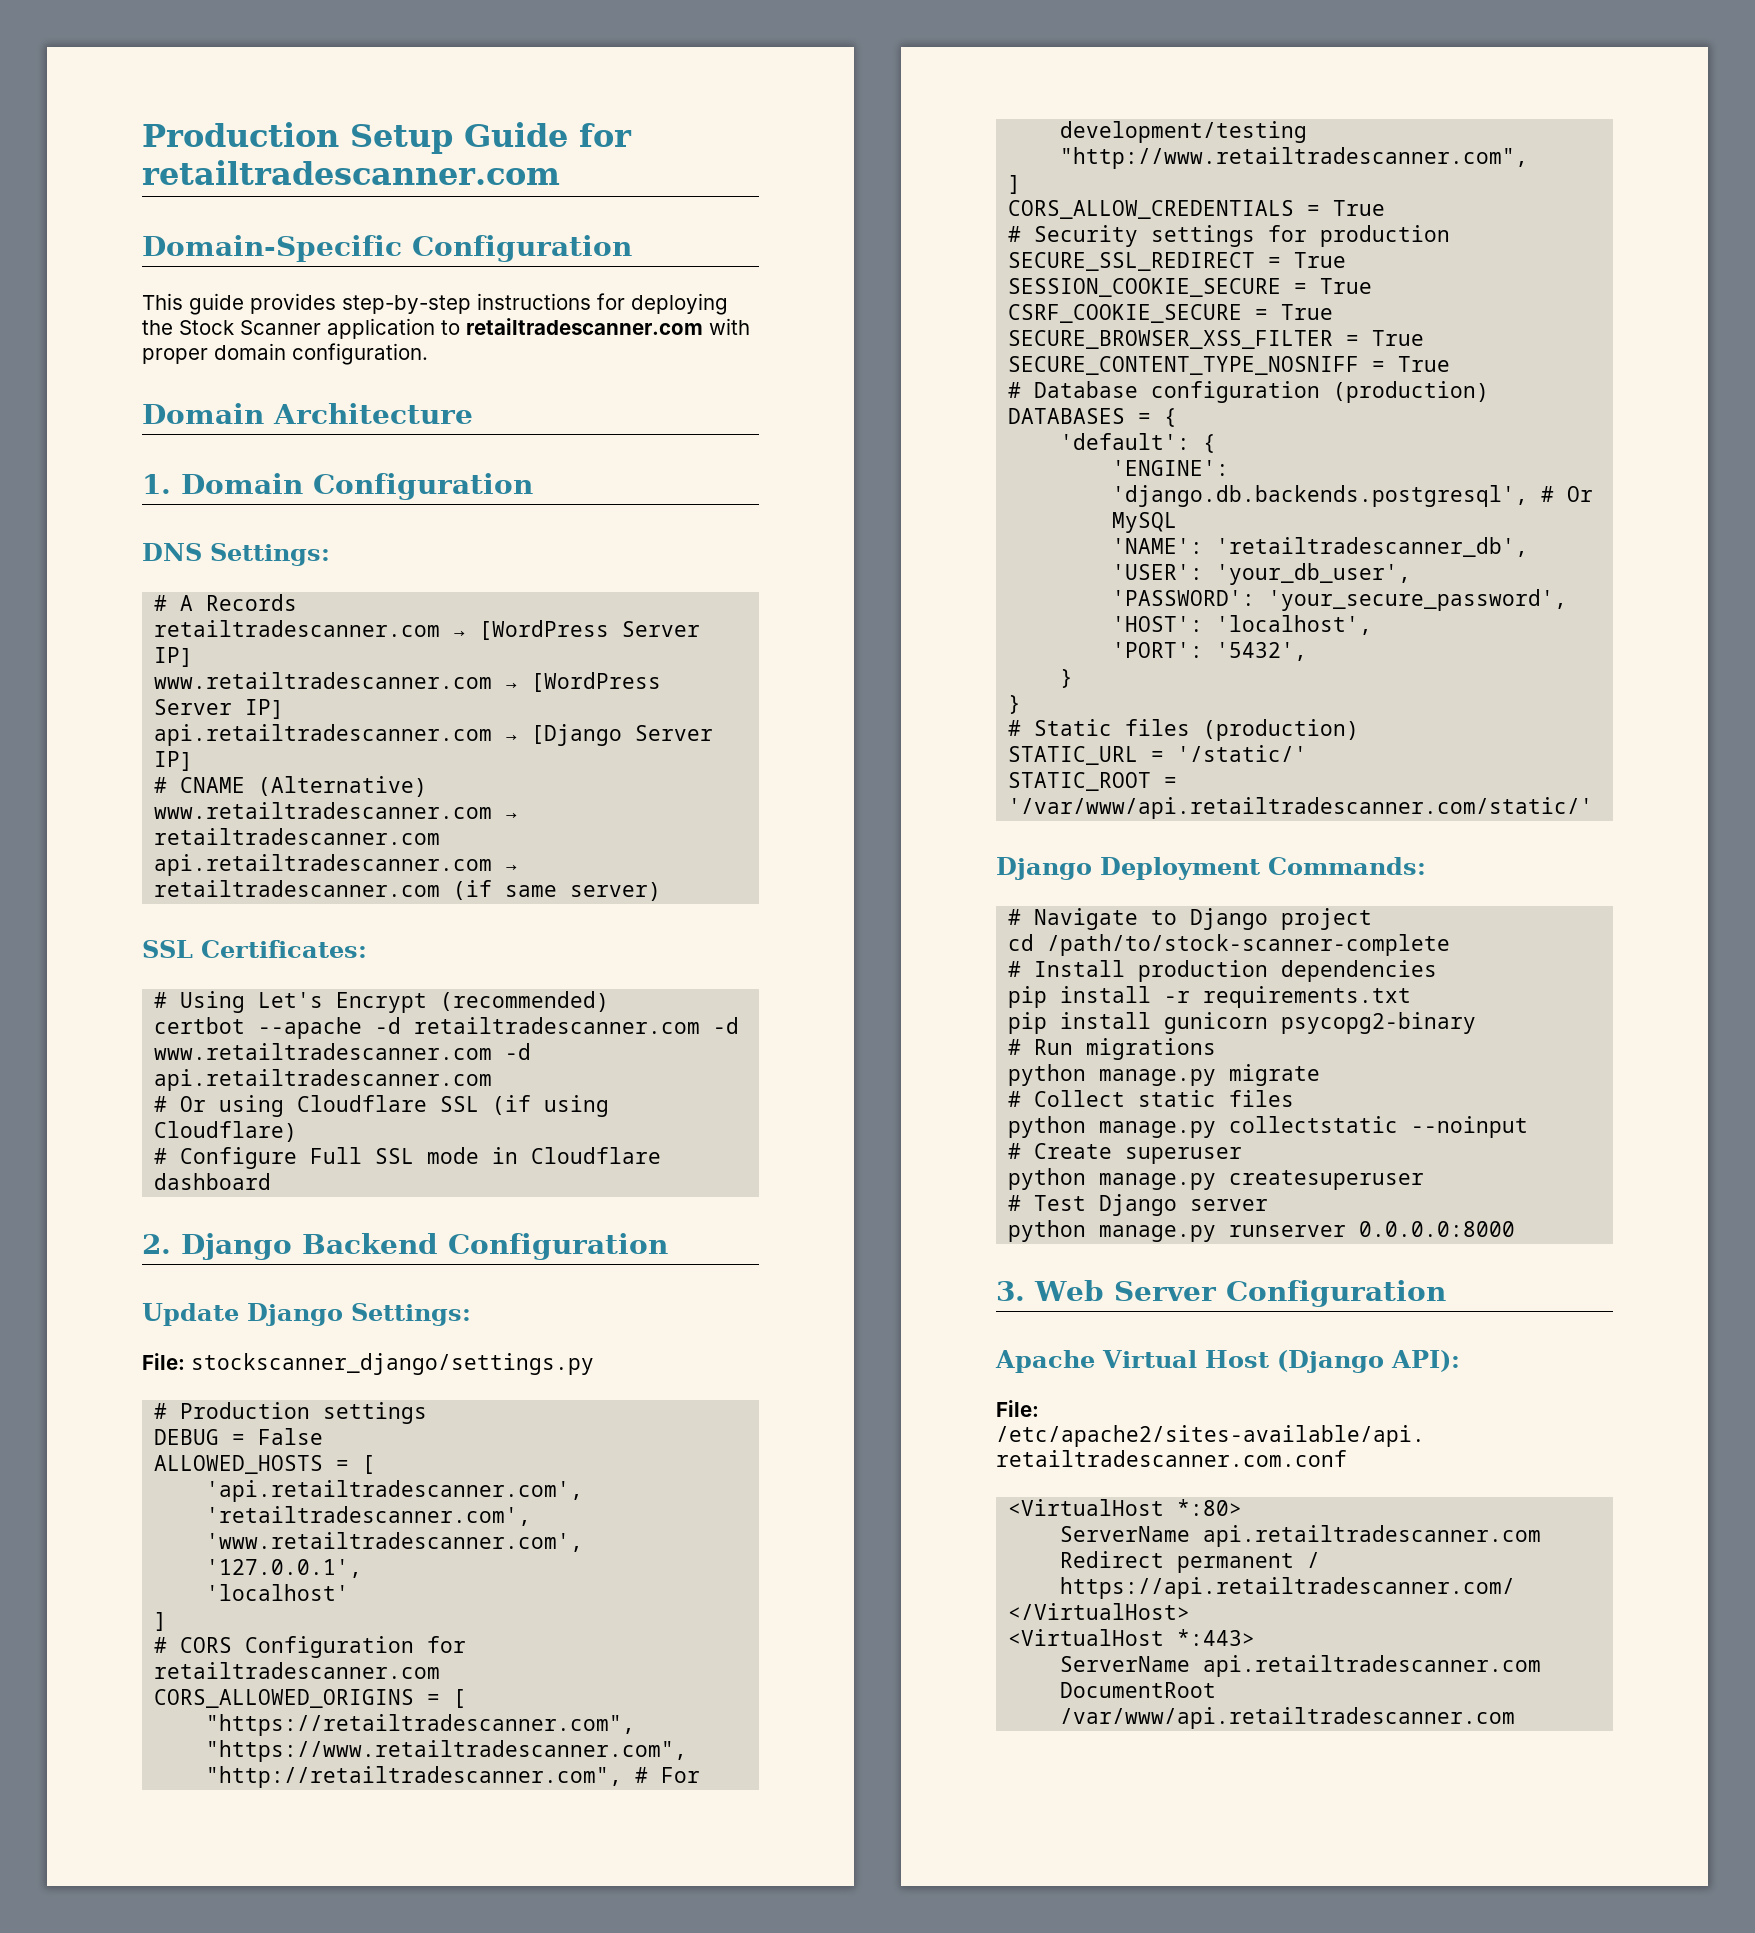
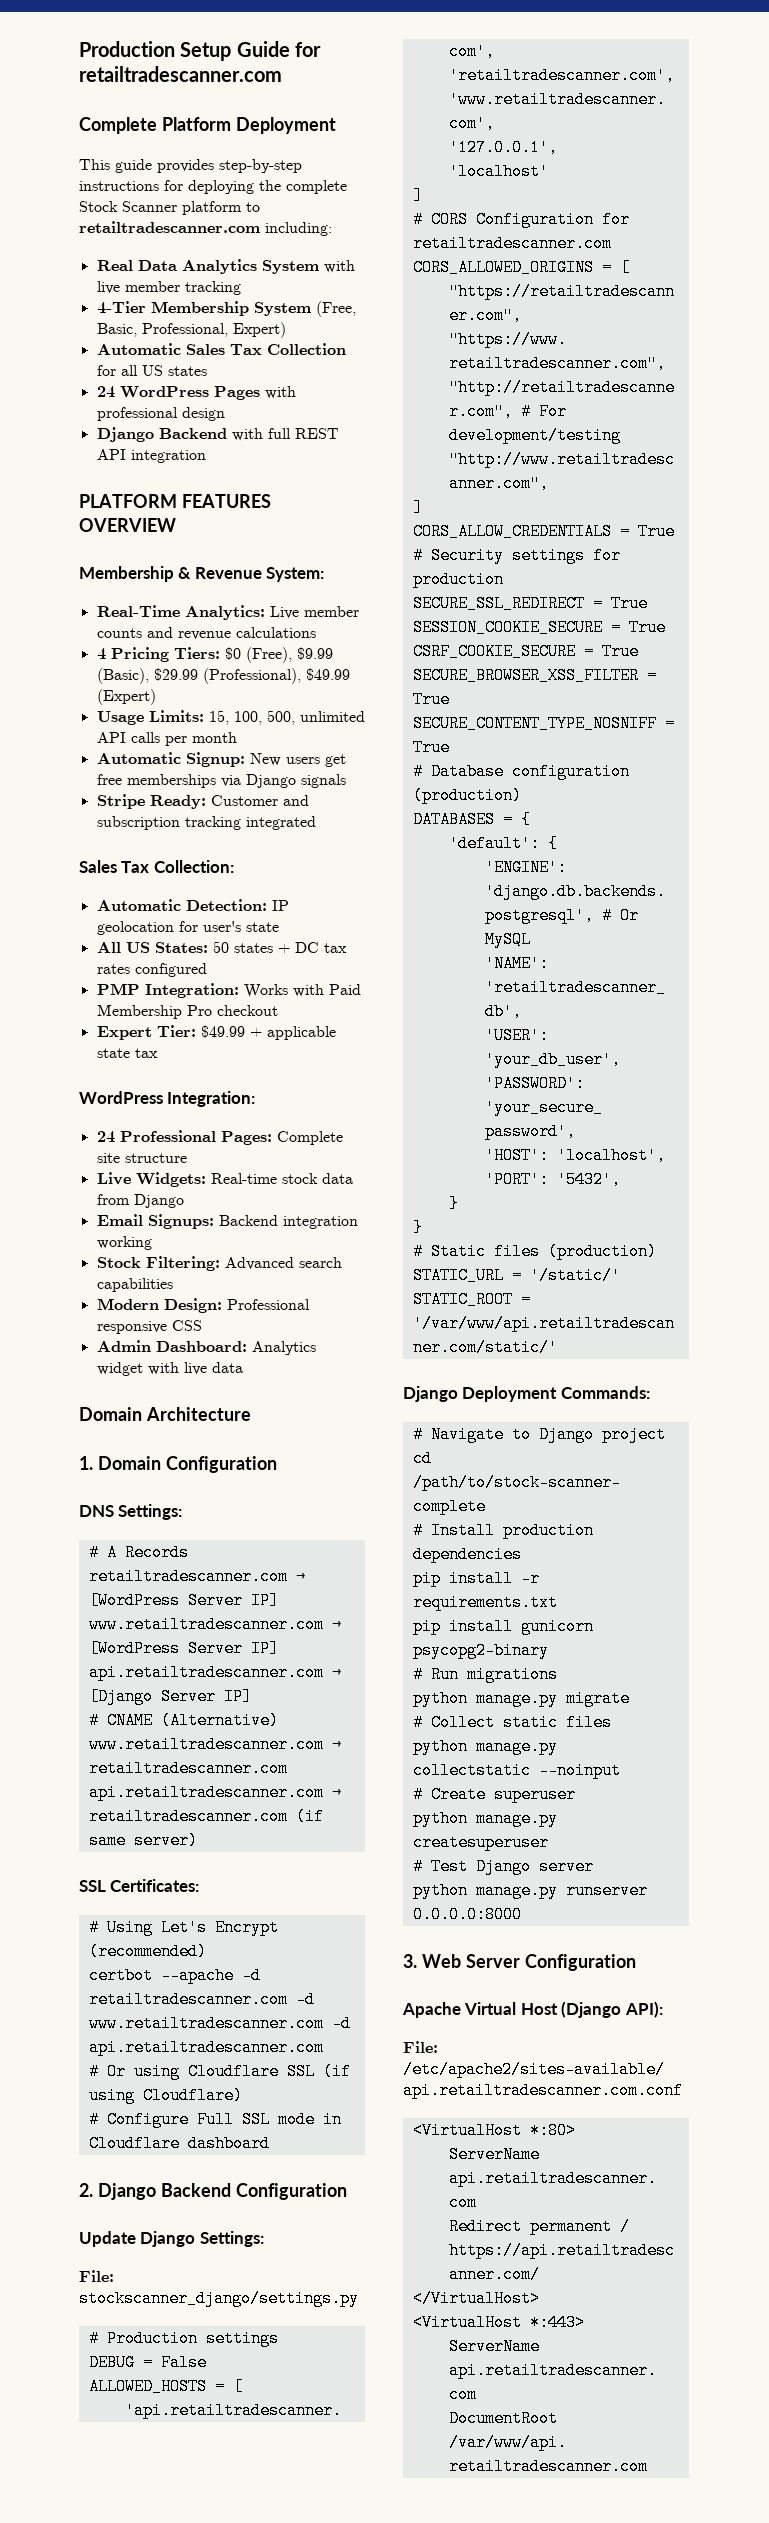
- Domain-Specific Configuration
+ Complete Platform Deployment
- This guide provides step-by-step instructions for deploying the Stock Scanner application to retailtradescanner.com with proper domain configuration.
+ This guide provides step-by-step instructions for deploying the complete Stock Scanner platform to retailtradescanner.com including:
+ Real Data Analytics System with live member tracking
+ 4-Tier Membership System (Free, Basic, Professional, Expert)
+ Automatic Sales Tax Collection for all US states
+ 24 WordPress Pages with professional design
+ Django Backend with full REST API integration
+ PLATFORM FEATURES OVERVIEW
+ Membership & Revenue System:
+ Real-Time Analytics: Live member counts and revenue calculations
+ 4 Pricing Tiers: $0 (Free), $9.99 (Basic), $29.99 (Professional), $49.99 (Expert)
+ Usage Limits: 15, 100, 500, unlimited API calls per month
+ Automatic Signup: New users get free memberships via Django signals
+ Stripe Ready: Customer and subscription tracking integrated
+ Sales Tax Collection:
+ Automatic Detection: IP geolocation for user's state
+ All US States: 50 states + DC tax rates configured
+ PMP Integration: Works with Paid Membership Pro checkout
+ Expert Tier: $49.99 + applicable state tax
+ WordPress Integration:
+ 24 Professional Pages: Complete site structure
+ Live Widgets: Real-time stock data from Django
+ Email Signups: Backend integration working
+ Stock Filtering: Advanced search capabilities
+ Modern Design: Professional responsive CSS
+ Admin Dashboard: Analytics widget with live data

